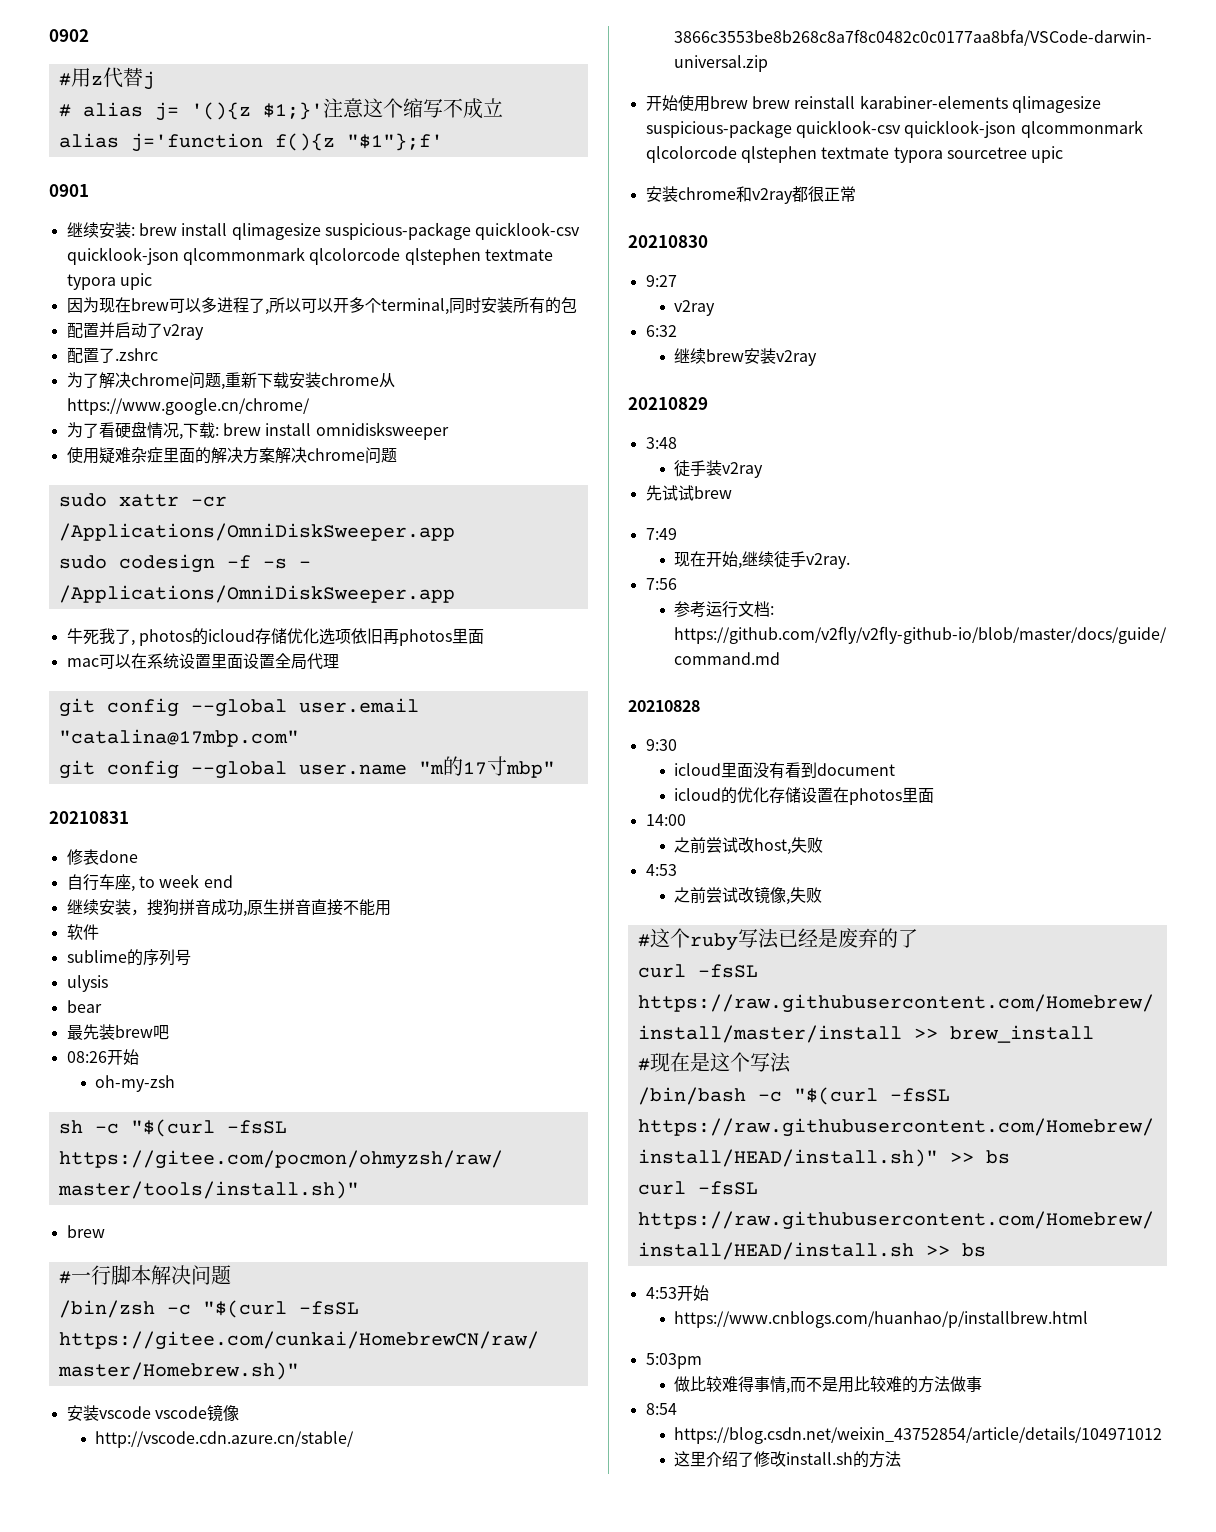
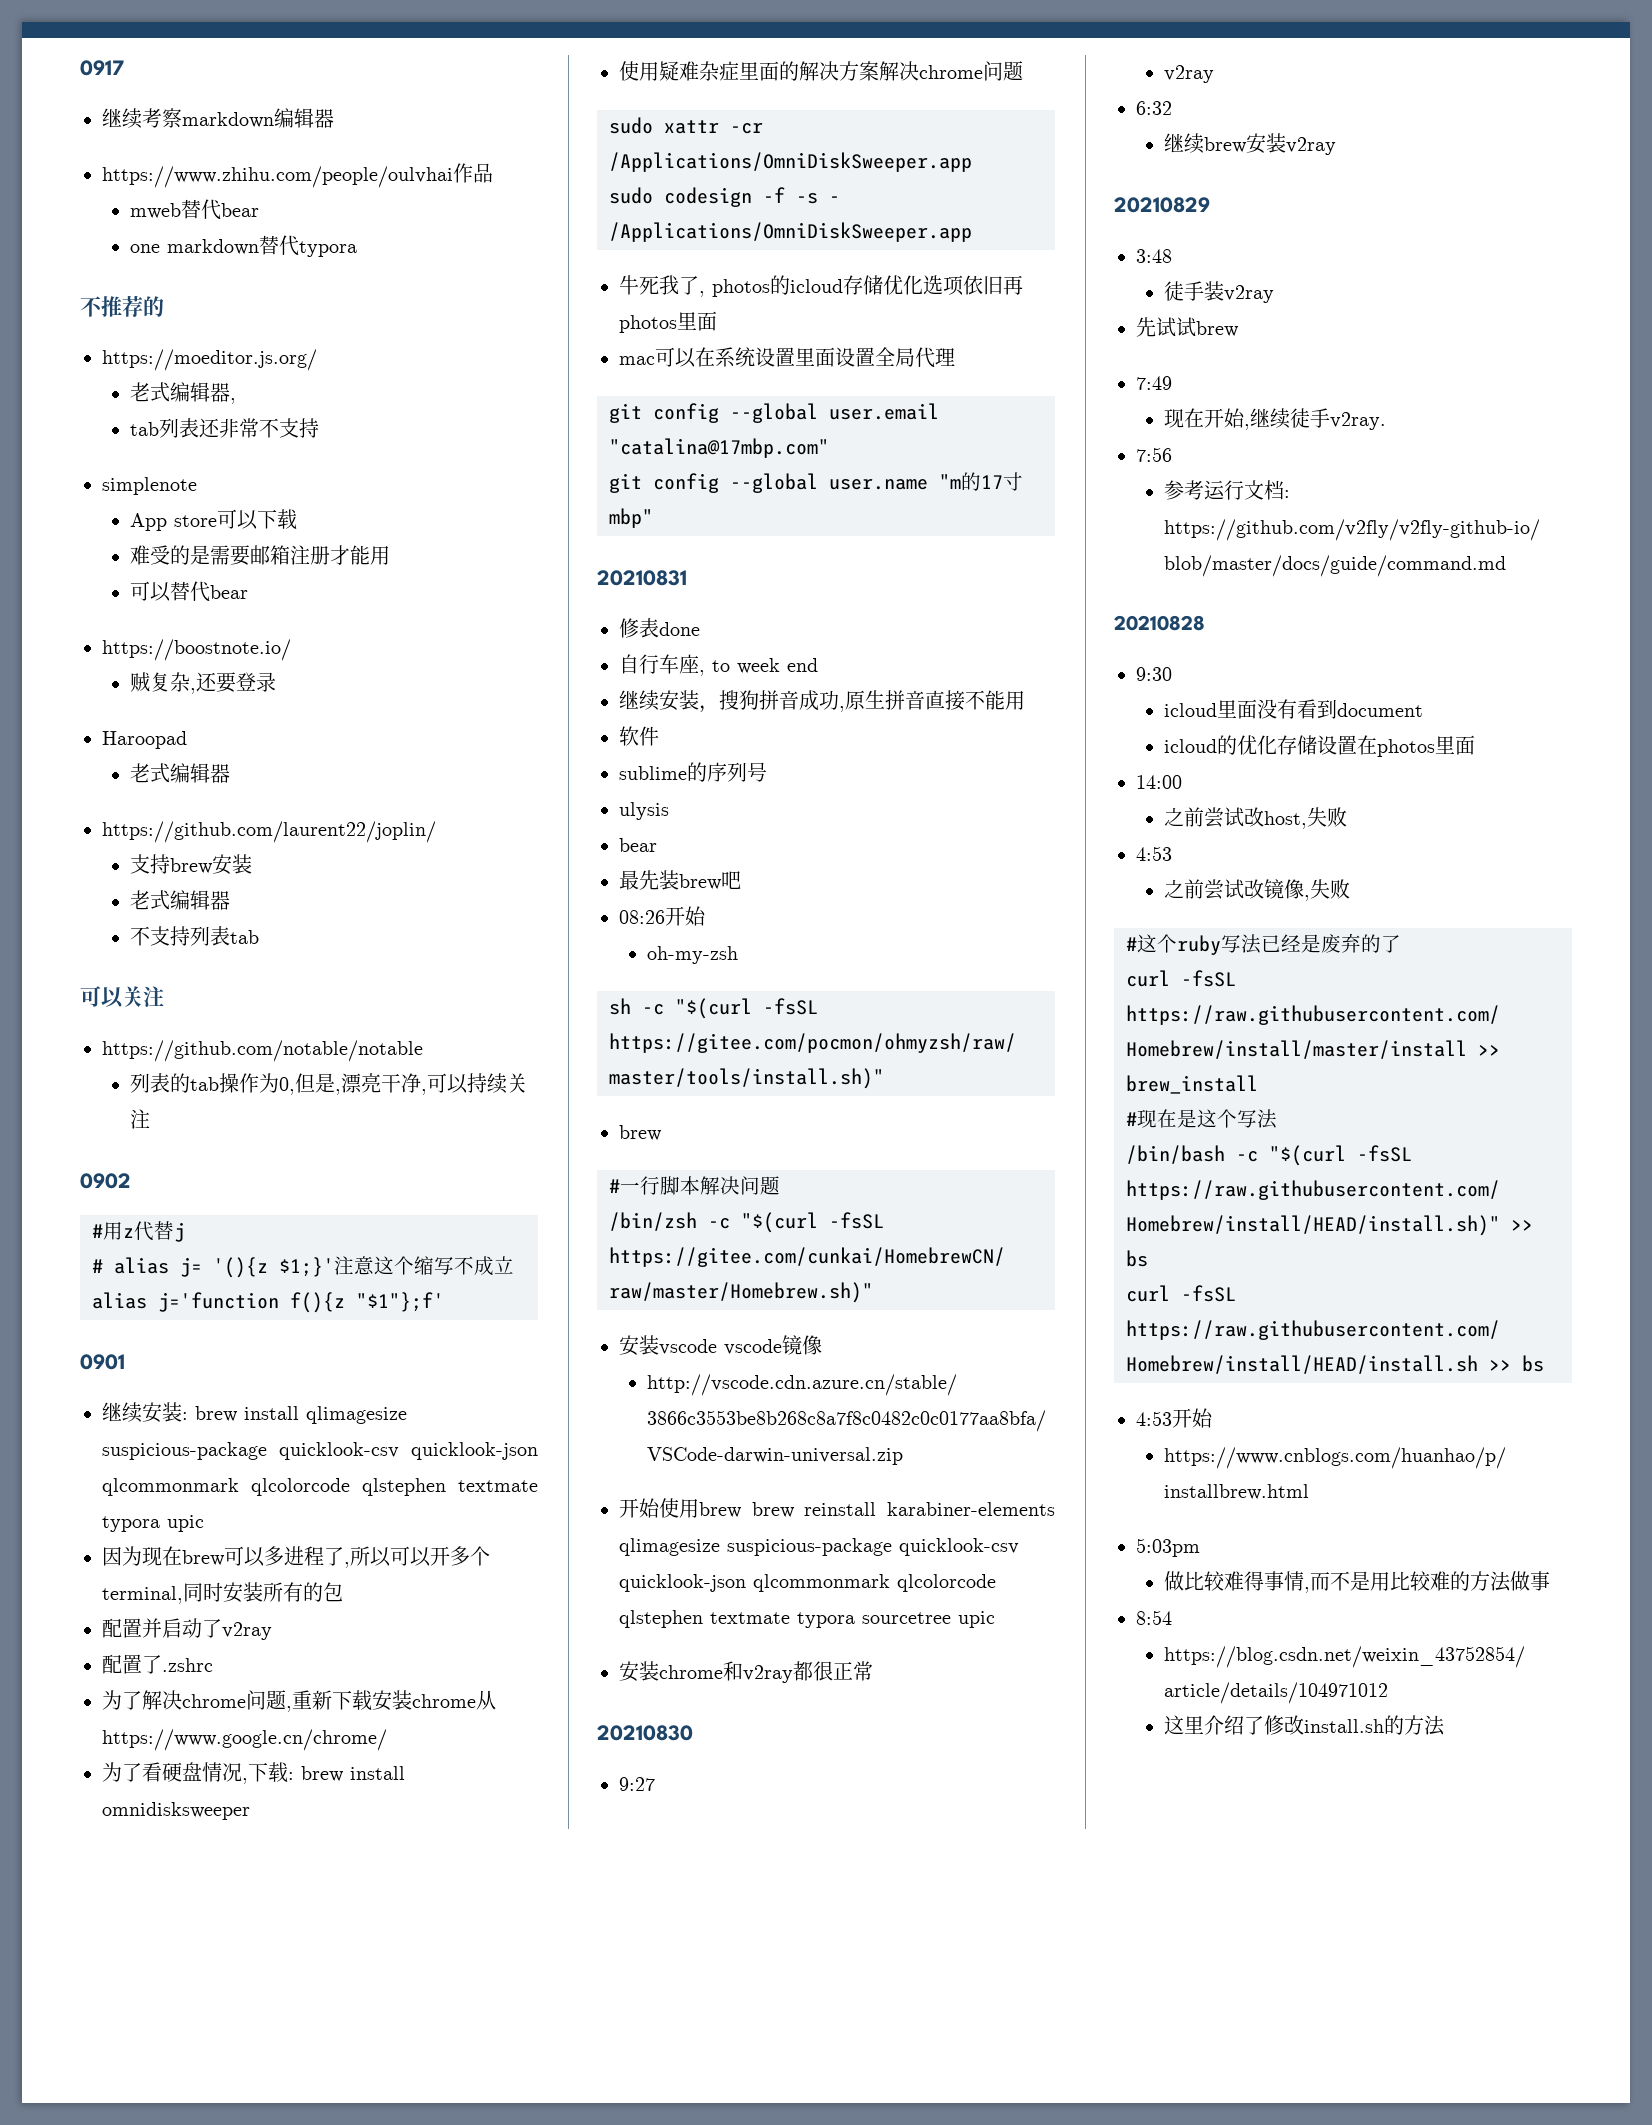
+ 0917
+ 继续考察markdown编辑器
+ https://www.zhihu.com/people/oulvhai作品
+ mweb替代bear
+ one markdown替代typora
+ 不推荐的
+ https://moeditor.js.org/
+ 老式编辑器,
+ tab列表还非常不支持
+ simplenote
+ App store可以下载
+ 难受的是需要邮箱注册才能用
+ 可以替代bear
+ https://boostnote.io/
+ 贼复杂,还要登录
+ Haroopad
+ 老式编辑器
+ https://github.com/laurent22/joplin/
+ 支持brew安装
+ 老式编辑器
+ 不支持列表tab
+ 可以关注
+ https://github.com/notable/notable
+ 列表的tab操作为0,但是,漂亮干净,可以持续关注

